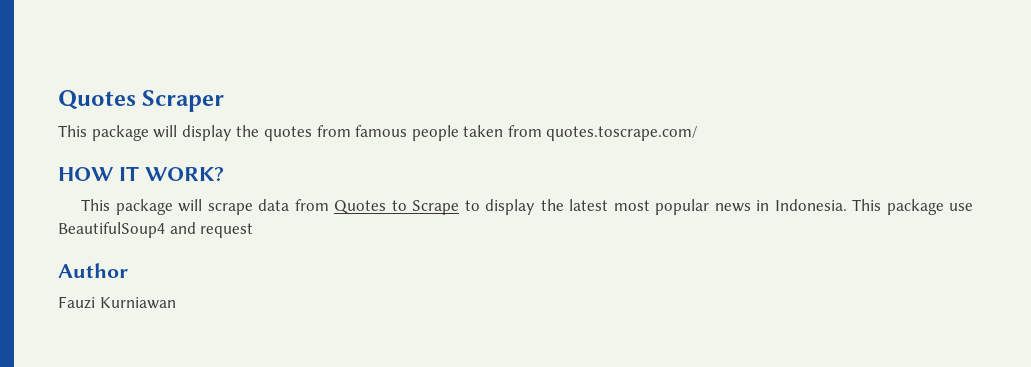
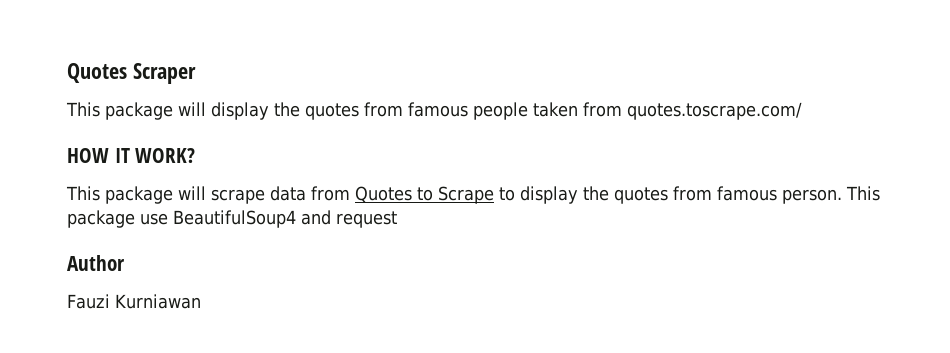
- This package will scrape data from Quotes to Scrape to display the latest most popular news in Indonesia.
+ This package will scrape data from Quotes to Scrape to display the quotes from famous person.

